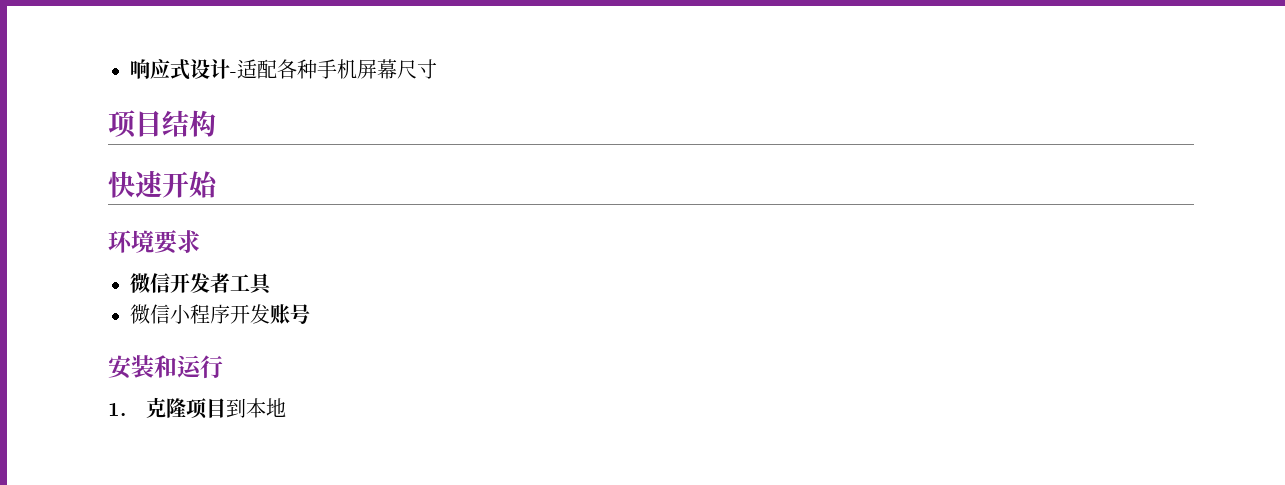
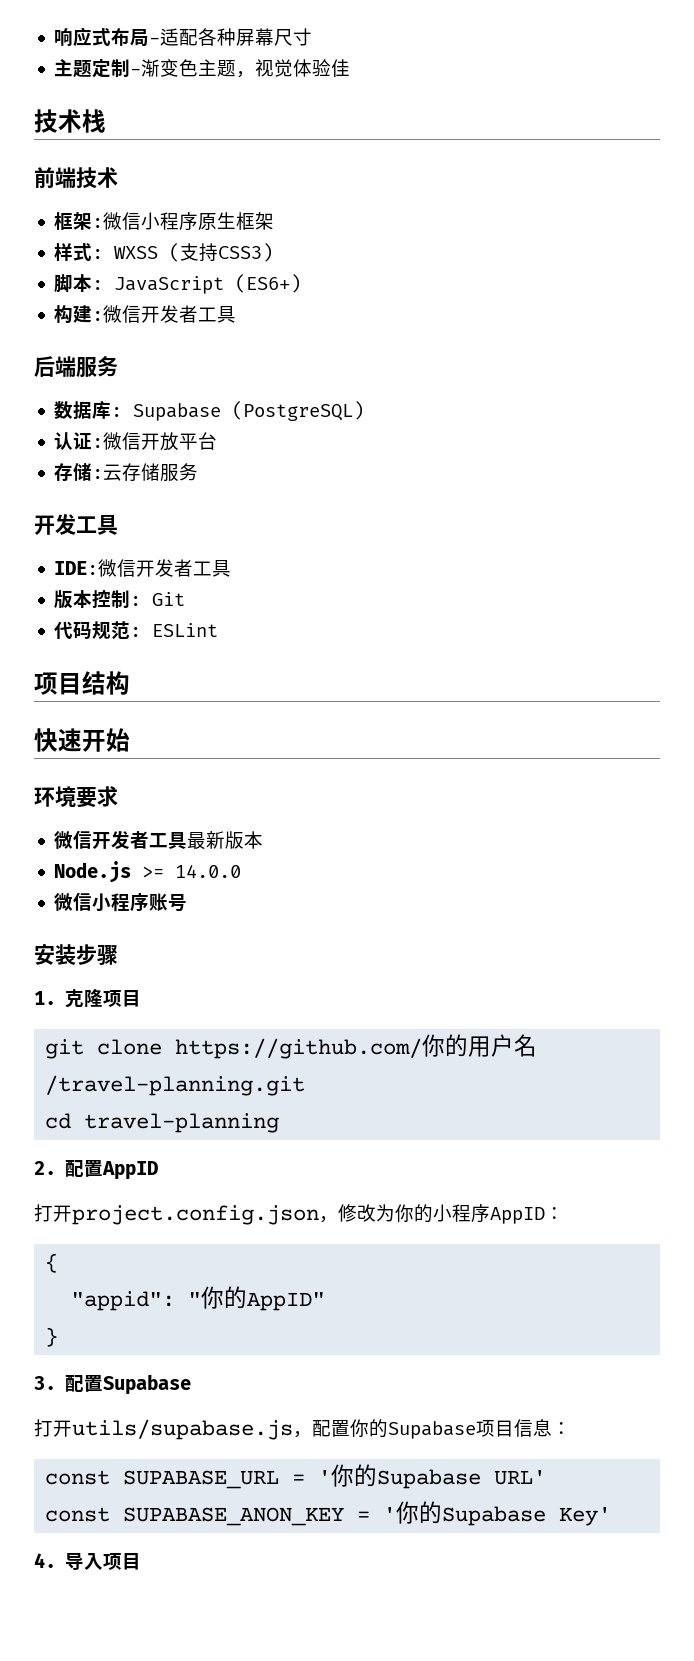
- 响应式设计-适配各种手机屏幕尺寸
+ 响应式布局-适配各种屏幕尺寸
+ 主题定制-渐变色主题，视觉体验佳
+ 技术栈
+ 前端技术
+ 框架:微信小程序原生框架
+ 样式: WXSS (支持CSS3)
+ 脚本: JavaScript (ES6+)
+ 构建:微信开发者工具
+ 后端服务
+ 数据库: Supabase (PostgreSQL)
+ 认证:微信开放平台
+ 存储:云存储服务
+ 开发工具
+ IDE:微信开发者工具
+ 版本控制: Git
+ 代码规范: ESLint
- 微信开发者工具
- 微信小程序开发账号
+ 微信开发者工具最新版本
+ Node.js >= 14.0.0
+ 微信小程序账号
- 安装和运行
+ 安装步骤
- 1.克隆项目到本地
+ 1.克隆项目
+ git clone https://github.com/你的用户名/travel-planning.git
+ cd travel-planning
+ 2.配置AppID
+ 打开project.config.json，修改为你的小程序AppID：
+ {
+ "appid": "你的AppID"
+ }
+ 3.配置Supabase
+ 打开utils/supabase.js，配置你的Supabase项目信息：
+ const SUPABASE_URL = '你的Supabase URL'
+ const SUPABASE_ANON_KEY = '你的Supabase Key'
+ 4.导入项目

